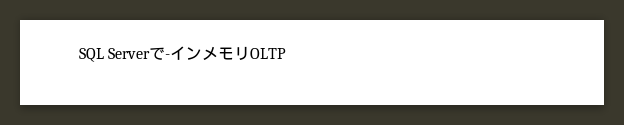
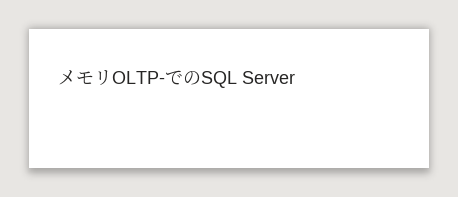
- SQL Serverで-インメモリOLTP
+ メモリOLTP-でのSQL Server

